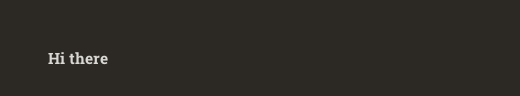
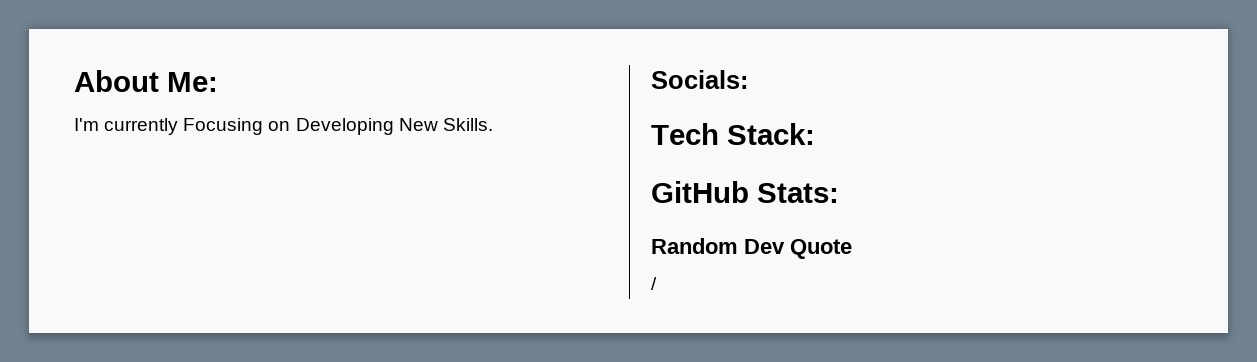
- Hi there
+ About Me:
+ I'm currently Focusing on Developing New Skills.
+ Socials:
+ Tech Stack:
+ GitHub Stats:
+ Random Dev Quote
+ /

